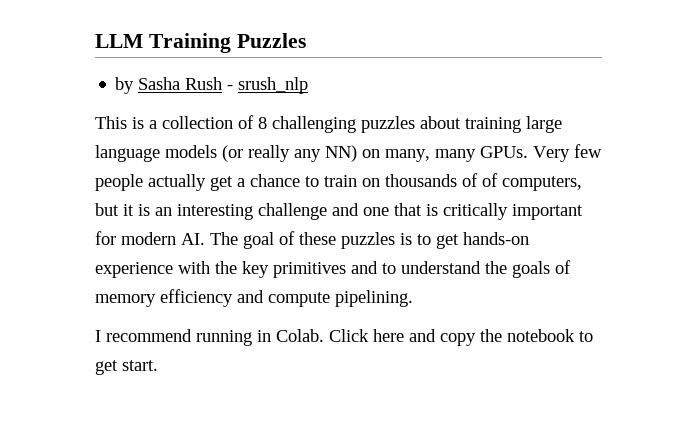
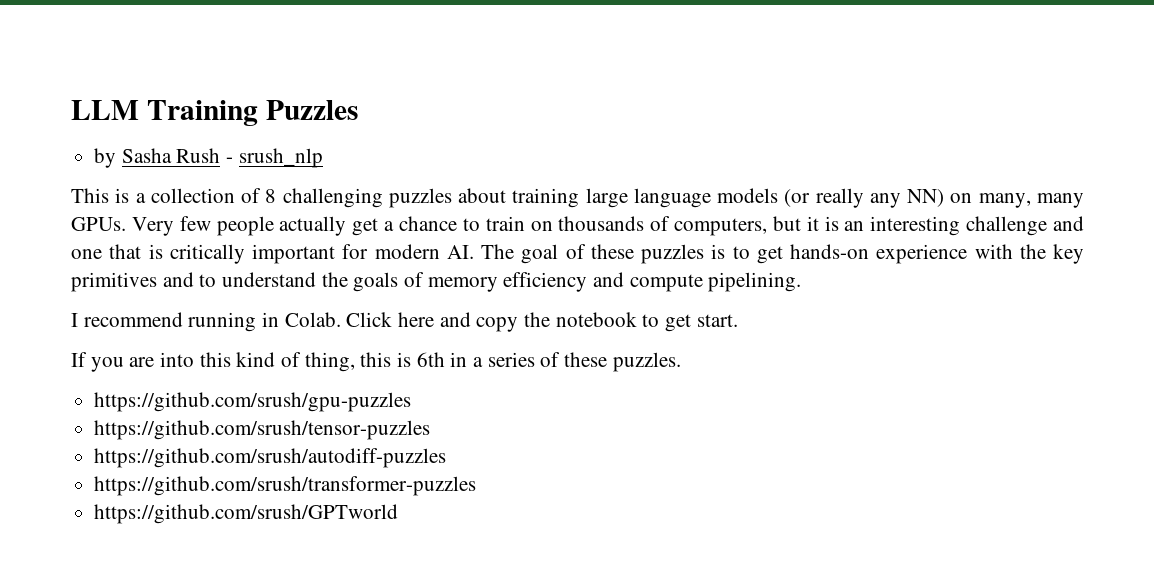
- Very few people actually get a chance to train on thousands of of computers, but it is an interesting challenge and one that is critically important for modern AI. The goal of these puzzles is to get hands-on experience with the key primitives and to understand the goals of memory efficiency and compute pipelining.
+ Very few people actually get a chance to train on thousands of computers, but it is an interesting challenge and one that is critically important for modern AI. The goal of these puzzles is to get hands-on experience with the key primitives and to understand the goals of memory efficiency and compute pipelining.
+ If you are into this kind of thing, this is 6th in a series of these puzzles.
+ https://github.com/srush/gpu-puzzles
+ https://github.com/srush/tensor-puzzles
+ https://github.com/srush/autodiff-puzzles
+ https://github.com/srush/transformer-puzzles
+ https://github.com/srush/GPTworld

